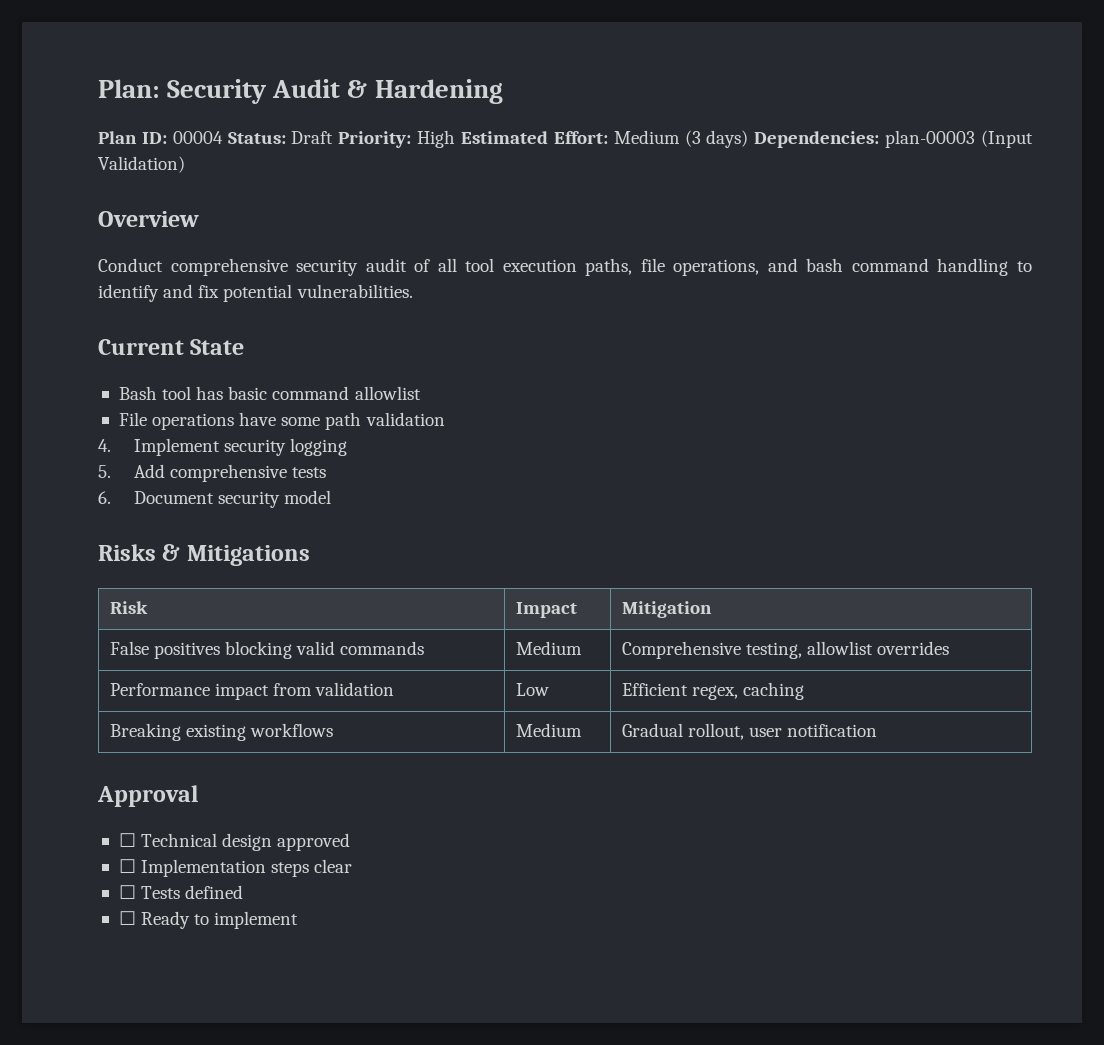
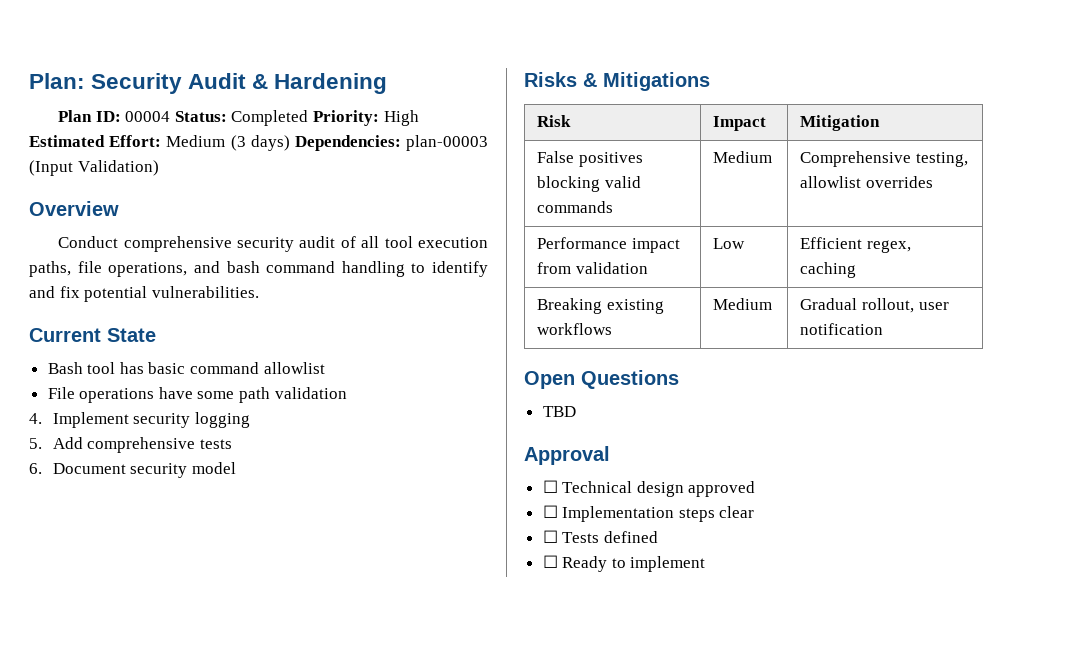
- Plan ID: 00004 Status: Draft Priority: High Estimated Effort: Medium (3 days) Dependencies: plan-00003 (Input Validation)
+ Plan ID: 00004 Status: Completed Priority: High Estimated Effort: Medium (3 days) Dependencies: plan-00003 (Input Validation)
+ Open Questions
+ TBD

